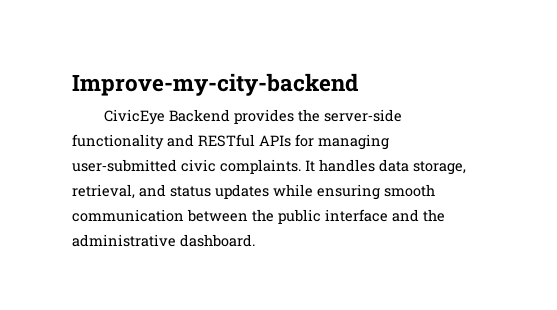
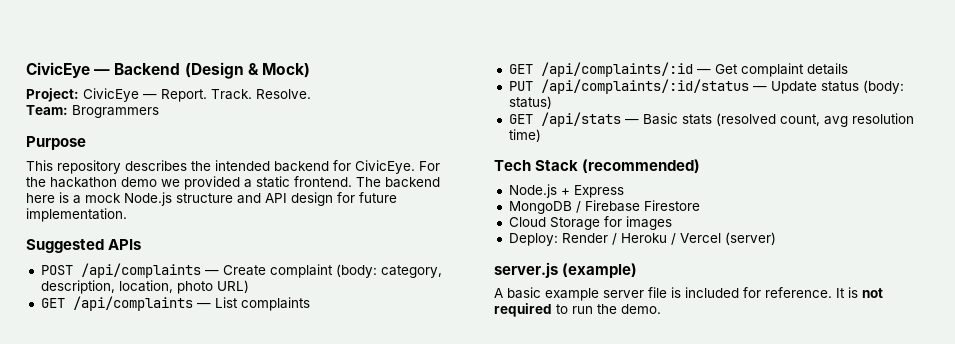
- Improve-my-city-backend
- CivicEye Backend provides the server‑side functionality and RESTful APIs for managing user‑submitted civic complaints. It handles data storage, retrieval, and status updates while ensuring smooth communication between the public interface and the administrative dashboard.
+ CivicEye — Backend (Design & Mock)
+ Project: CivicEye — Report. Track. Resolve.
+ Team: Brogrammers
+ Purpose
+ This repository describes the intended backend for CivicEye. For the hackathon demo we provided a static frontend. The backend here is a mock Node.js structure and API design for future implementation.
+ Suggested APIs
+ POST /api/complaints — Create complaint (body: category, description, location, photo URL)
+ GET /api/complaints — List complaints
+ GET /api/complaints/:id — Get complaint details
+ PUT /api/complaints/:id/status — Update status (body: status)
+ GET /api/stats — Basic stats (resolved count, avg resolution time)
+ Tech Stack (recommended)
+ Node.js + Express
+ MongoDB / Firebase Firestore
+ Cloud Storage for images
+ Deploy: Render / Heroku / Vercel (server)
+ server.js (example)
+ A basic example server file is included for reference. It is not required to run the demo.

